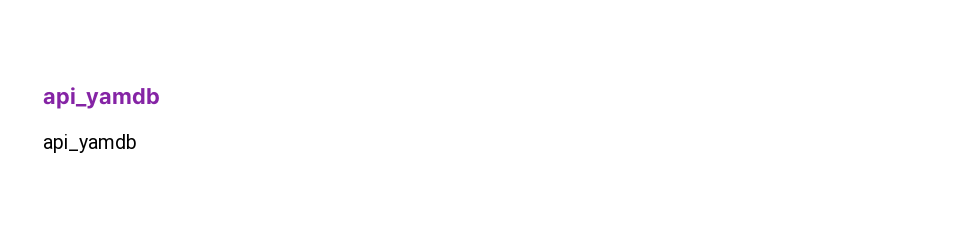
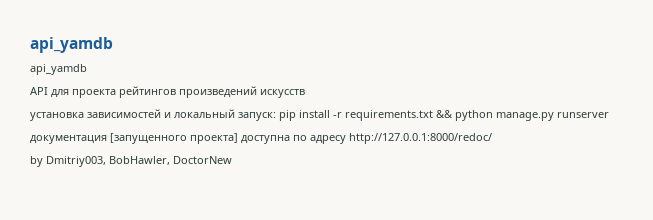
+ API для проекта рейтингов произведений искусств
+ установка зависимостей и локальный запуск: pip install -r requirements.txt && python manage.py runserver
+ документация [запущенного проекта] доступна по адресу http://127.0.0.1:8000/redoc/
+ by Dmitriy003, BobHawler, DoctorNew

